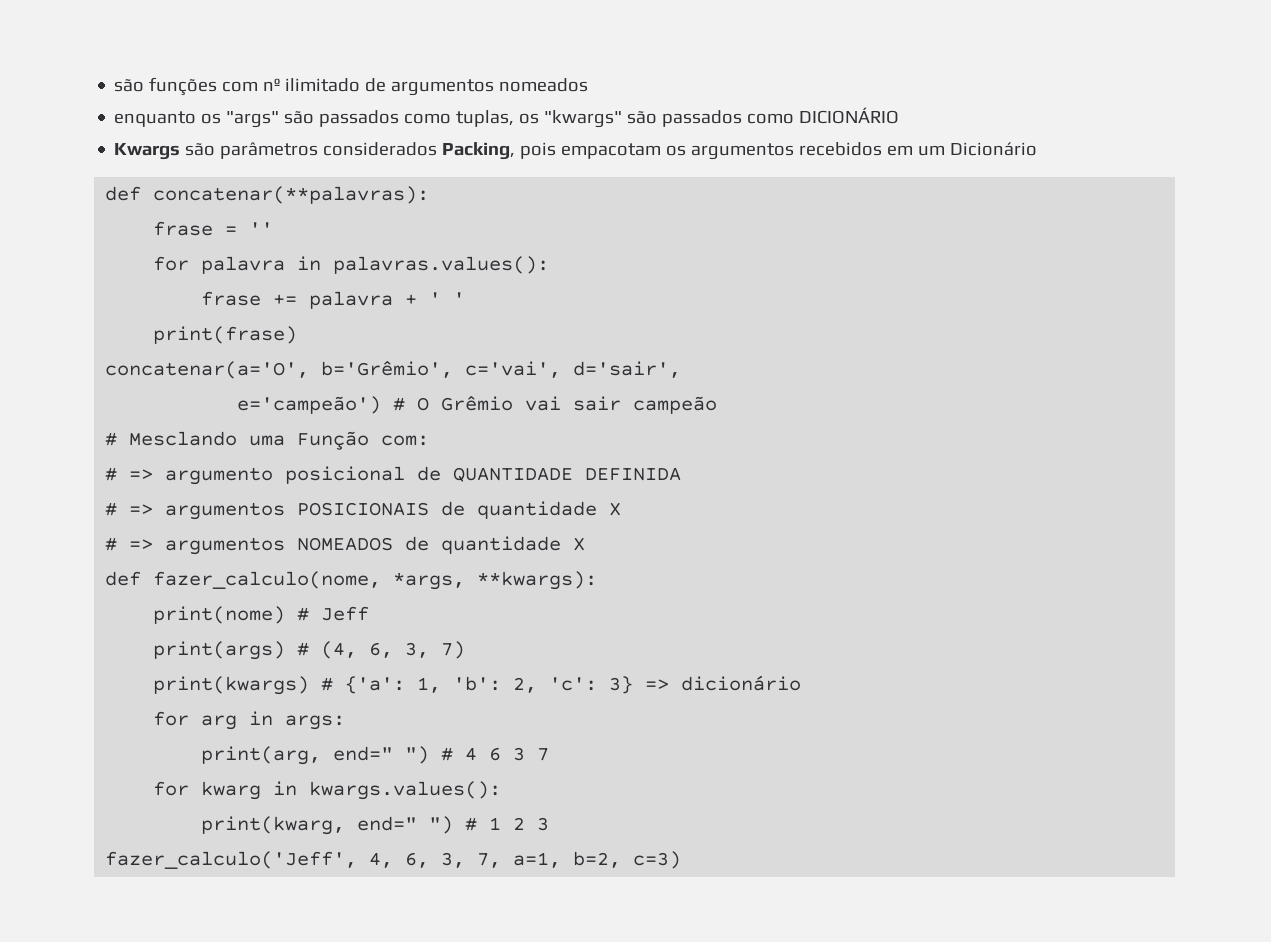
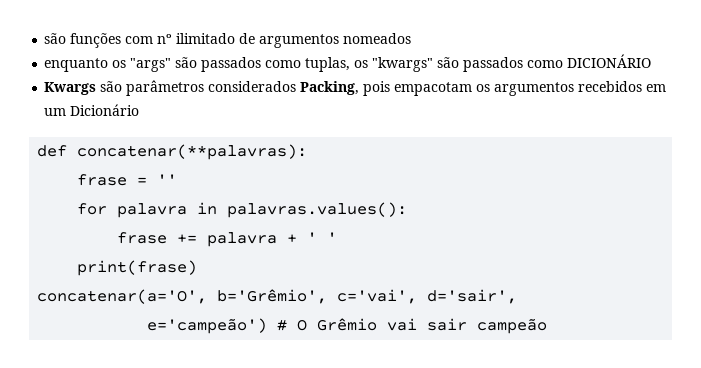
- # Mesclando uma Função com:
- # => argumento posicional de QUANTIDADE DEFINIDA
- # => argumentos POSICIONAIS de quantidade X
- # => argumentos NOMEADOS de quantidade X
- def fazer_calculo(nome, *args, **kwargs):
- print(nome) # Jeff
- print(args) # (4, 6, 3, 7)
- print(kwargs) # {'a': 1, 'b': 2, 'c': 3} => dicionário
- for arg in args:
- print(arg, end=" ") # 4 6 3 7
- for kwarg in kwargs.values():
- print(kwarg, end=" ") # 1 2 3
- fazer_calculo('Jeff', 4, 6, 3, 7, a=1, b=2, c=3)

